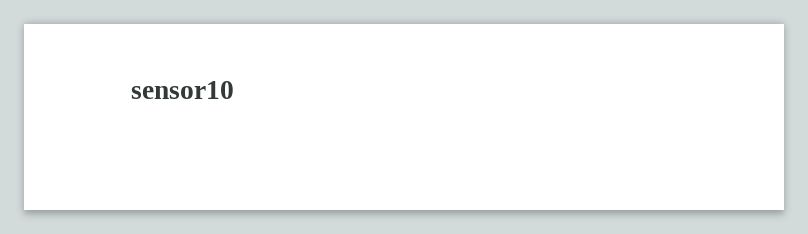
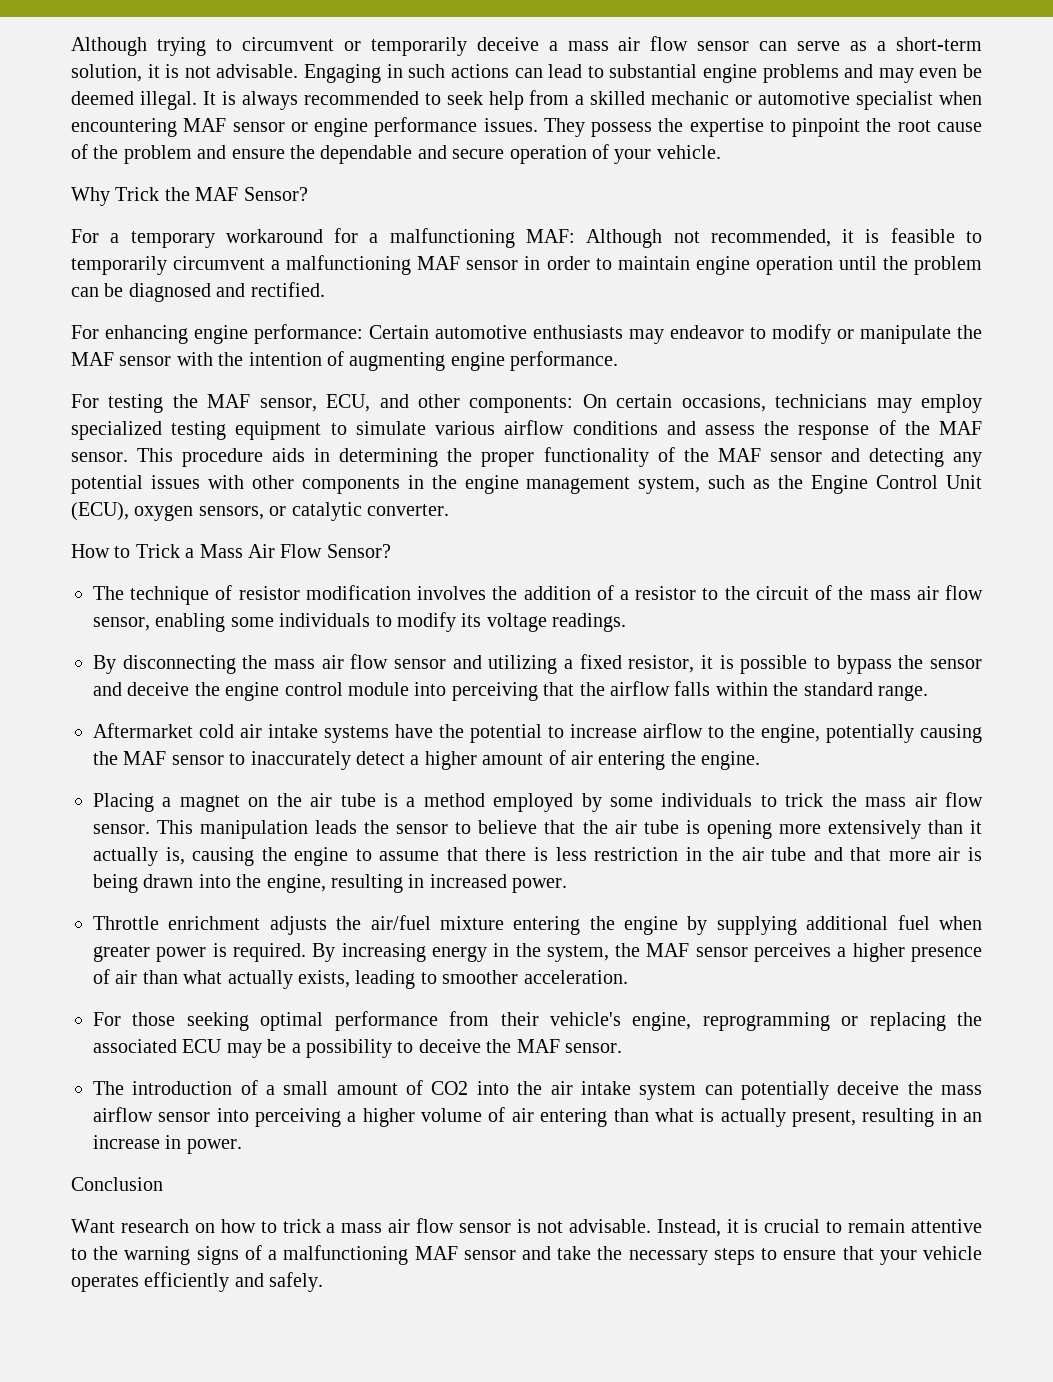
- sensor10
+ Although trying to circumvent or temporarily deceive a mass air flow sensor can serve as a short-term solution, it is not advisable. Engaging in such actions can lead to substantial engine problems and may even be deemed illegal. It is always recommended to seek help from a skilled mechanic or automotive specialist when encountering MAF sensor or engine performance issues. They possess the expertise to pinpoint the root cause of the problem and ensure the dependable and secure operation of your vehicle.
+ Why Trick the MAF Sensor?
+ For a temporary workaround for a malfunctioning MAF: Although not recommended, it is feasible to temporarily circumvent a malfunctioning MAF sensor in order to maintain engine operation until the problem can be diagnosed and rectified.
+ For enhancing engine performance: Certain automotive enthusiasts may endeavor to modify or manipulate the MAF sensor with the intention of augmenting engine performance.
+ For testing the MAF sensor, ECU, and other components: On certain occasions, technicians may employ specialized testing equipment to simulate various airflow conditions and assess the response of the MAF sensor. This procedure aids in determining the proper functionality of the MAF sensor and detecting any potential issues with other components in the engine management system, such as the Engine Control Unit (ECU), oxygen sensors, or catalytic converter.
+ How to Trick a Mass Air Flow Sensor?
+ The technique of resistor modification involves the addition of a resistor to the circuit of the mass air flow sensor, enabling some individuals to modify its voltage readings.
+ By disconnecting the mass air flow sensor and utilizing a fixed resistor, it is possible to bypass the sensor and deceive the engine control module into perceiving that the airflow falls within the standard range.
+ Aftermarket cold air intake systems have the potential to increase airflow to the engine, potentially causing the MAF sensor to inaccurately detect a higher amount of air entering the engine.
+ Placing a magnet on the air tube is a method employed by some individuals to trick the mass air flow sensor. This manipulation leads the sensor to believe that the air tube is opening more extensively than it actually is, causing the engine to assume that there is less restriction in the air tube and that more air is being drawn into the engine, resulting in increased power.
+ Throttle enrichment adjusts the air/fuel mixture entering the engine by supplying additional fuel when greater power is required. By increasing energy in the system, the MAF sensor perceives a higher presence of air than what actually exists, leading to smoother acceleration.
+ For those seeking optimal performance from their vehicle's engine, reprogramming or replacing the associated ECU may be a possibility to deceive the MAF sensor.
+ The introduction of a small amount of CO2 into the air intake system can potentially deceive the mass airflow sensor into perceiving a higher volume of air entering than what is actually present, resulting in an increase in power.
+ Conclusion
+ Want research on how to trick a mass air flow sensor is not advisable. Instead, it is crucial to remain attentive to the warning signs of a malfunctioning MAF sensor and take the necessary steps to ensure that your vehicle operates efficiently and safely.

